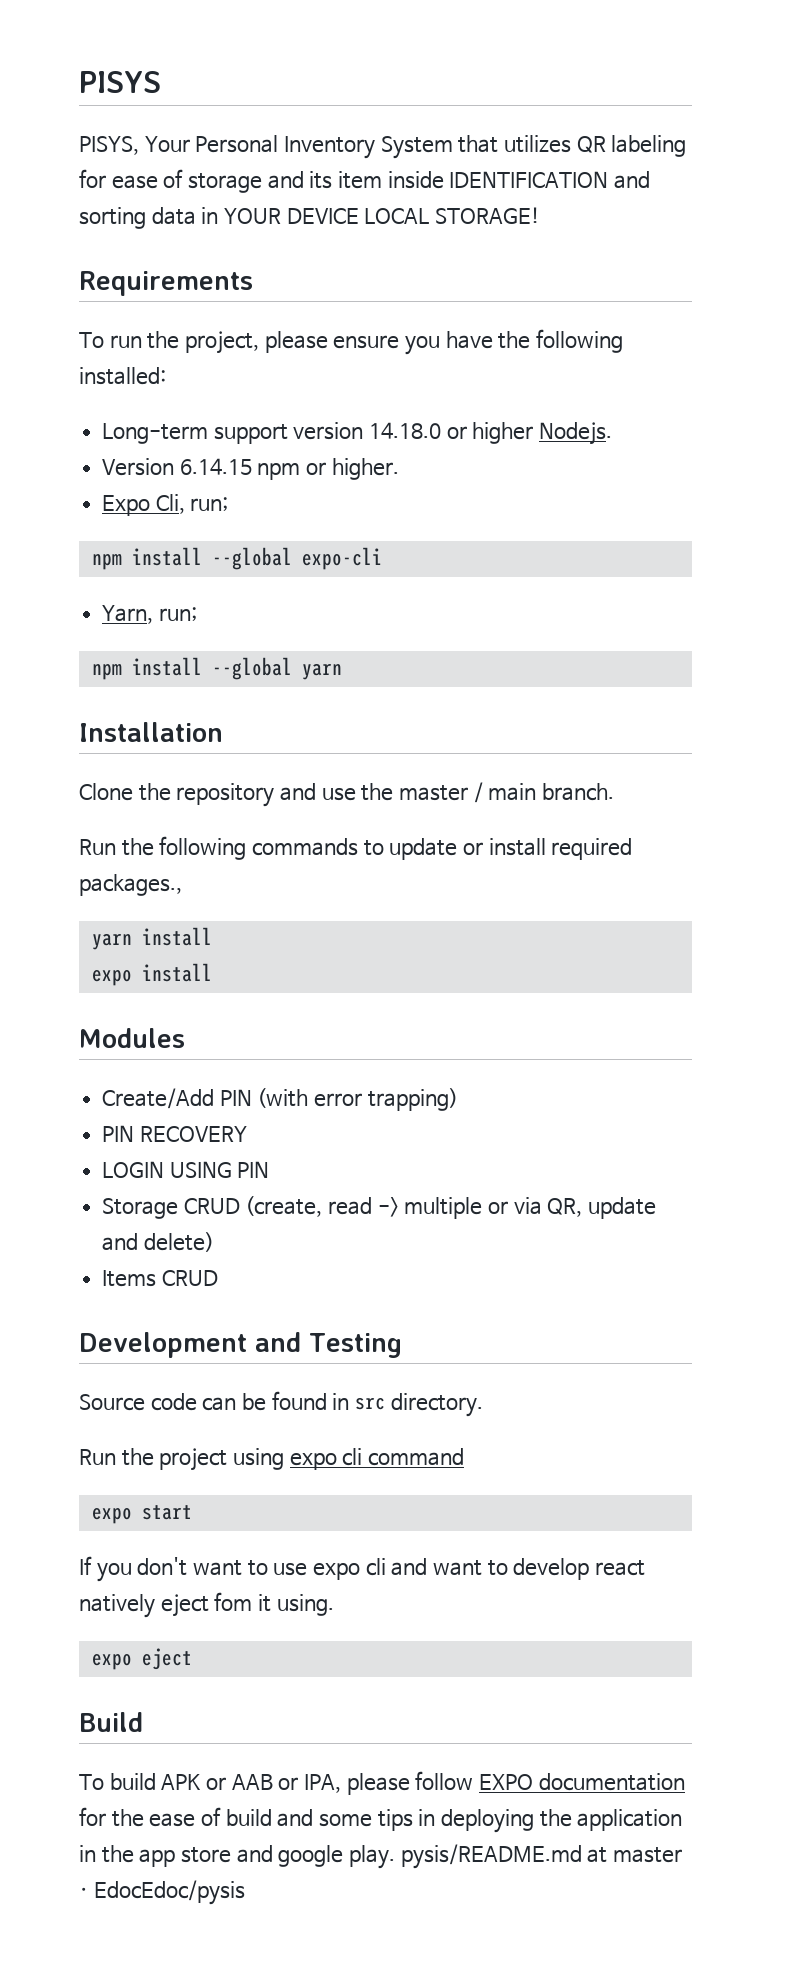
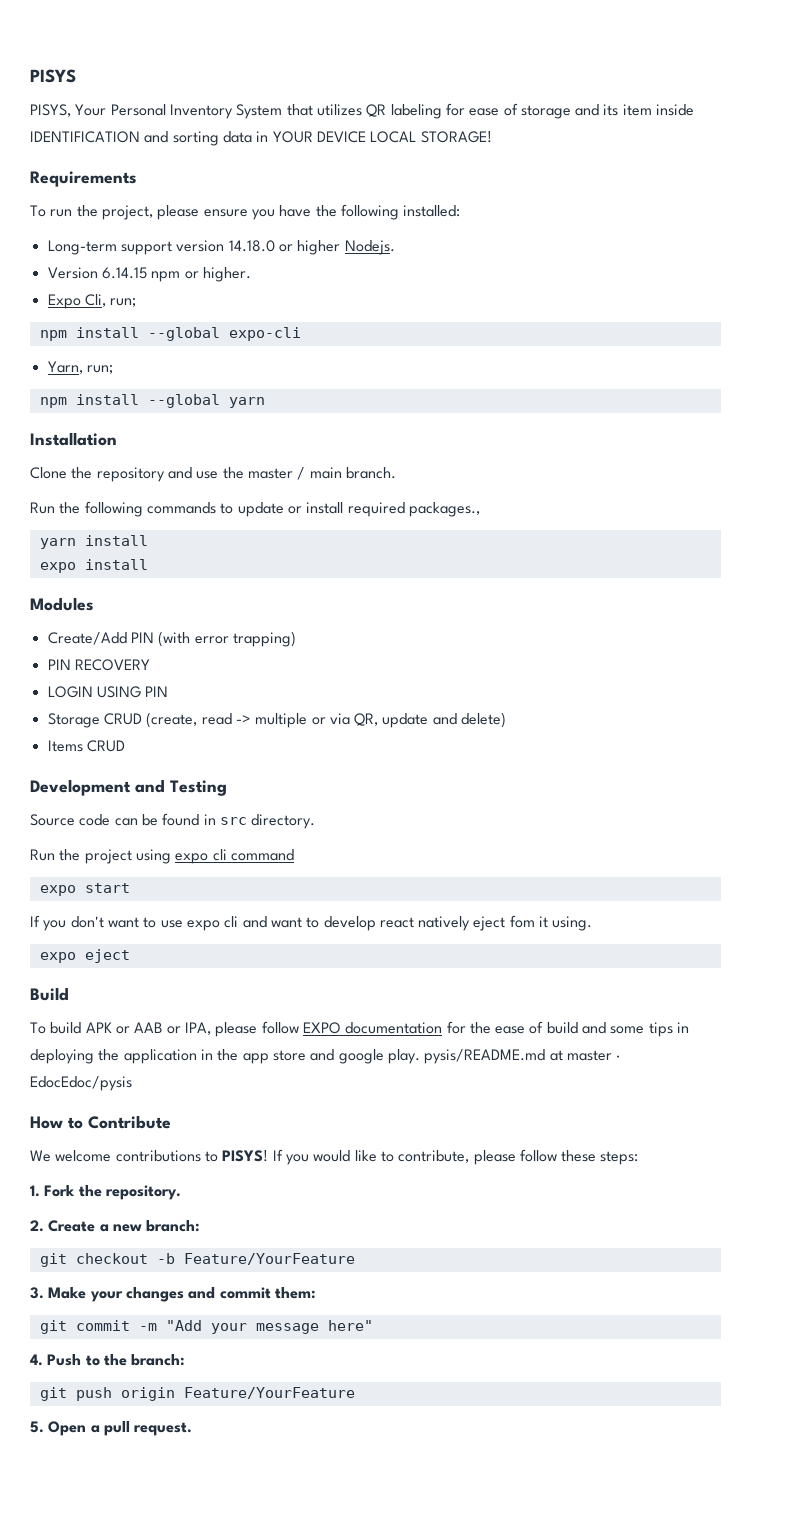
+ How to Contribute
+ We welcome contributions to PISYS! If you would like to contribute, please follow these steps:
+ 1. Fork the repository.
+ 2. Create a new branch:
+ git checkout -b Feature/YourFeature
+ 3. Make your changes and commit them:
+ git commit -m "Add your message here"
+ 4. Push to the branch:
+ git push origin Feature/YourFeature
+ 5. Open a pull request.

